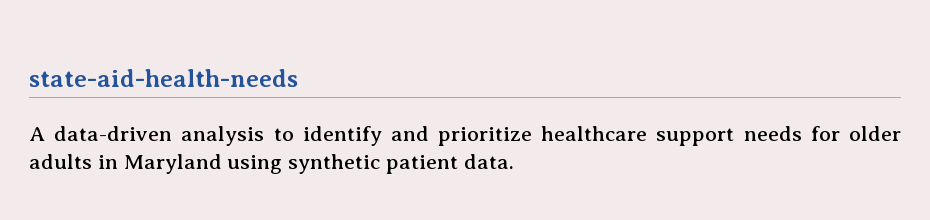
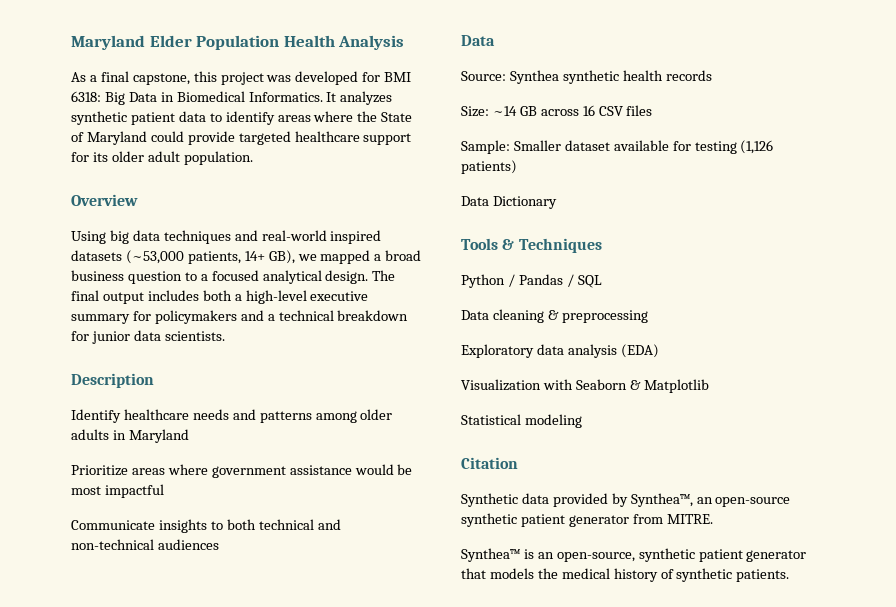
- state-aid-health-needs
- A data-driven analysis to identify and prioritize healthcare support needs for older adults in Maryland using synthetic patient data.
+ Maryland Elder Population Health Analysis
+ As a final capstone, this project was developed for BMI 6318: Big Data in Biomedical Informatics. It analyzes synthetic patient data to identify areas where the State of Maryland could provide targeted healthcare support for its older adult population.
+ Overview
+ Using big data techniques and real-world inspired datasets (~53,000 patients, 14+ GB), we mapped a broad business question to a focused analytical design. The final output includes both a high-level executive summary for policymakers and a technical breakdown for junior data scientists.
+ Description
+ Identify healthcare needs and patterns among older adults in Maryland
+ Prioritize areas where government assistance would be most impactful
+ Communicate insights to both technical and non-technical audiences
+ Data
+ Source: Synthea synthetic health records
+ Size: ~14 GB across 16 CSV files
+ Sample: Smaller dataset available for testing (1,126 patients)
+ Data Dictionary
+ Tools & Techniques
+ Python / Pandas / SQL
+ Data cleaning & preprocessing
+ Exploratory data analysis (EDA)
+ Visualization with Seaborn & Matplotlib
+ Statistical modeling
+ Citation
+ Synthetic data provided by Synthea™, an open-source synthetic patient generator from MITRE.
+ Synthea™ is an open-source, synthetic patient generator that models the medical history of synthetic patients.

